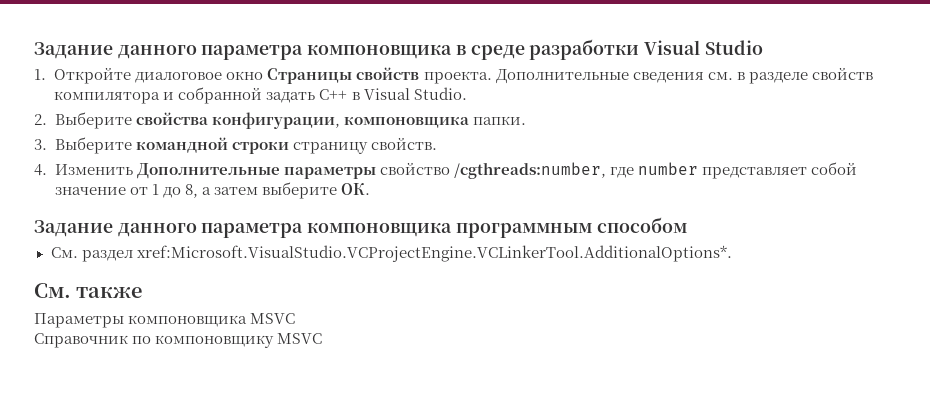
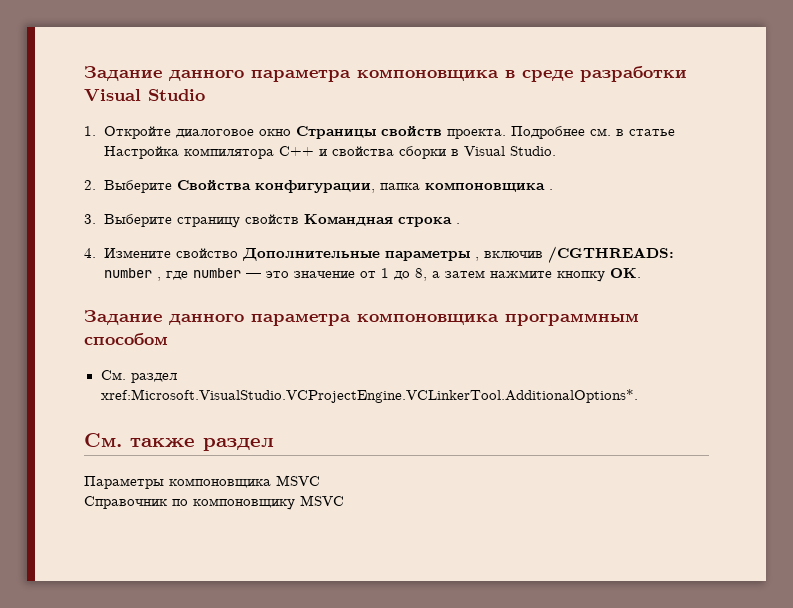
- Дополнительные сведения см. в разделе свойств компилятора и собранной задать C++ в Visual Studio.
+ Подробнее см. в статье Настройка компилятора C++ и свойства сборки в Visual Studio.
- 2. Выберите свойства конфигурации, компоновщика папки.
- 3. Выберите командной строки страницу свойств.
- 4. Изменить Дополнительные параметры свойство /cgthreads:number, где number представляет собой значение от 1 до 8, а затем выберите ОК.
+ 2. Выберите Свойства конфигурации, папка компоновщика .
+ 3. Выберите страницу свойств Командная строка .
+ 4. Измените свойство Дополнительные параметры , включив /CGTHREADS: number , где number — это значение от 1 до 8, а затем нажмите кнопку ОК.
- См. также
+ См. также раздел

